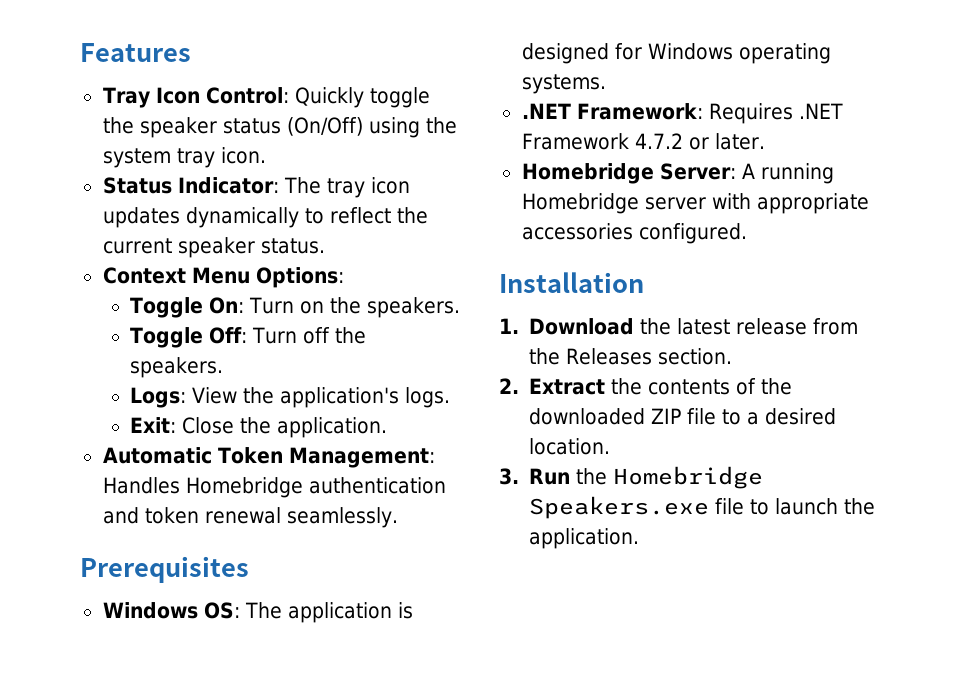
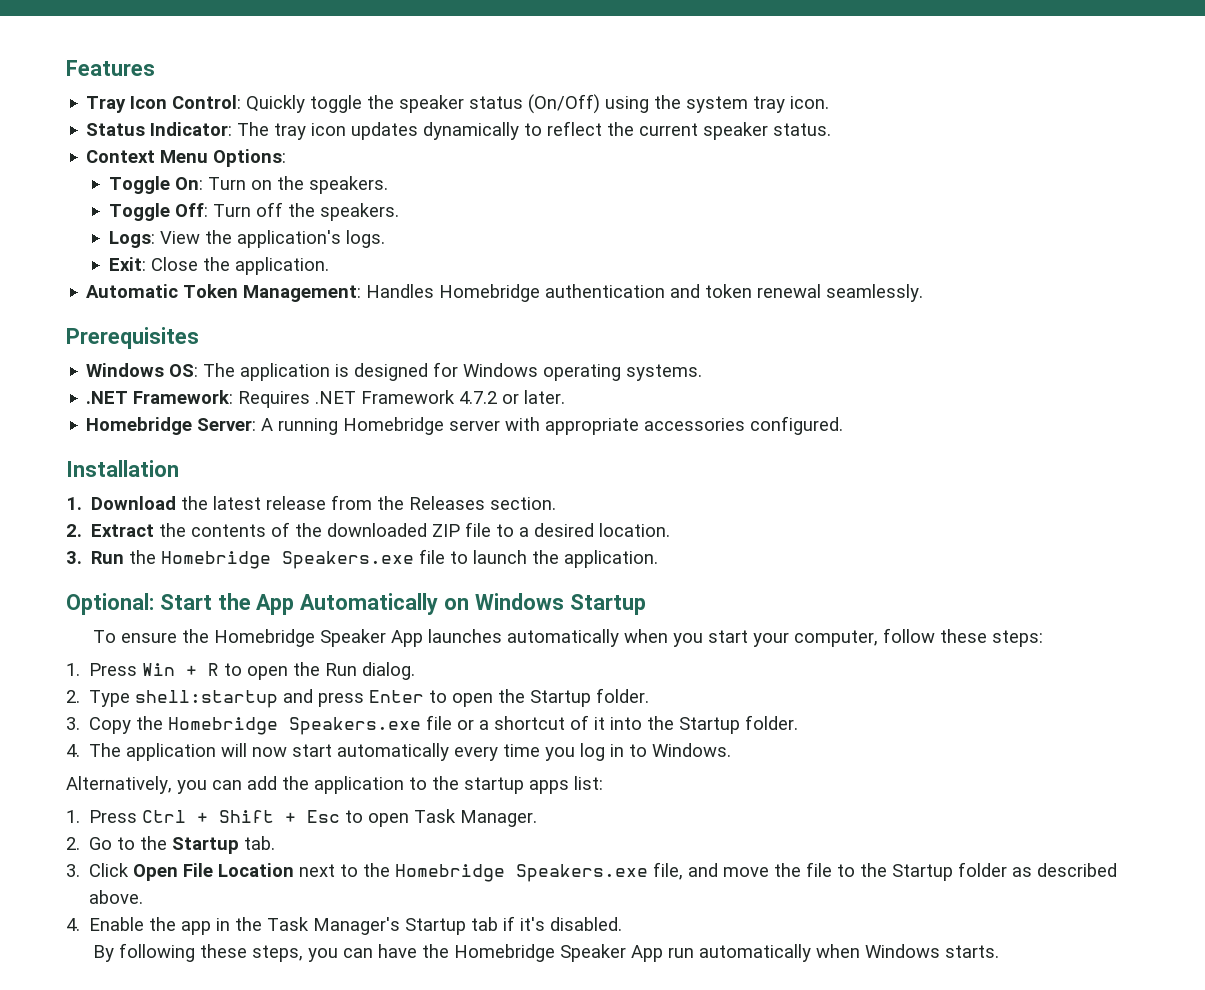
+ Optional: Start the App Automatically on Windows Startup
+ To ensure the Homebridge Speaker App launches automatically when you start your computer, follow these steps:
+ 1. Press Win + R to open the Run dialog.
+ 2. Type shell:startup and press Enter to open the Startup folder.
+ 3. Copy the Homebridge Speakers.exe file or a shortcut of it into the Startup folder.
+ 4. The application will now start automatically every time you log in to Windows.
+ Alternatively, you can add the application to the startup apps list:
+ 1. Press Ctrl + Shift + Esc to open Task Manager.
+ 2. Go to the Startup tab.
+ 3. Click Open File Location next to the Homebridge Speakers.exe file, and move the file to the Startup folder as described above.
+ 4. Enable the app in the Task Manager's Startup tab if it's disabled.
+ By following these steps, you can have the Homebridge Speaker App run automatically when Windows starts.

